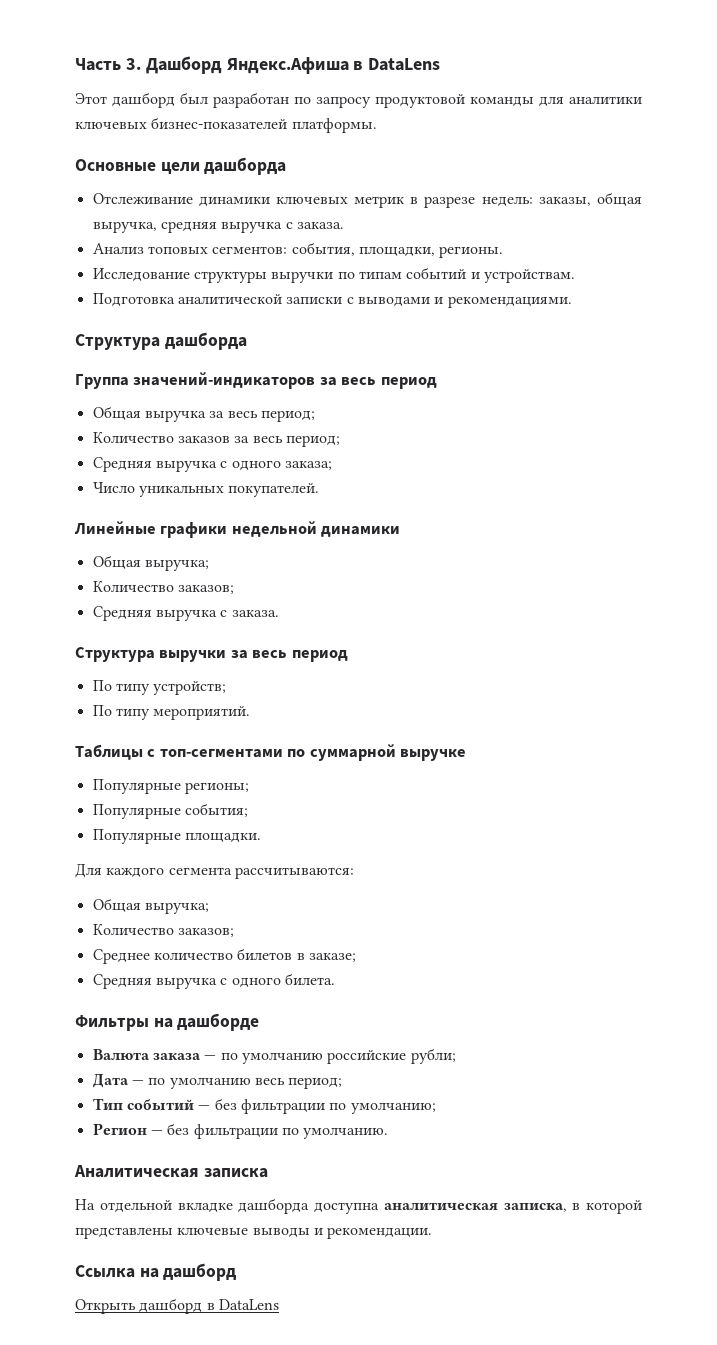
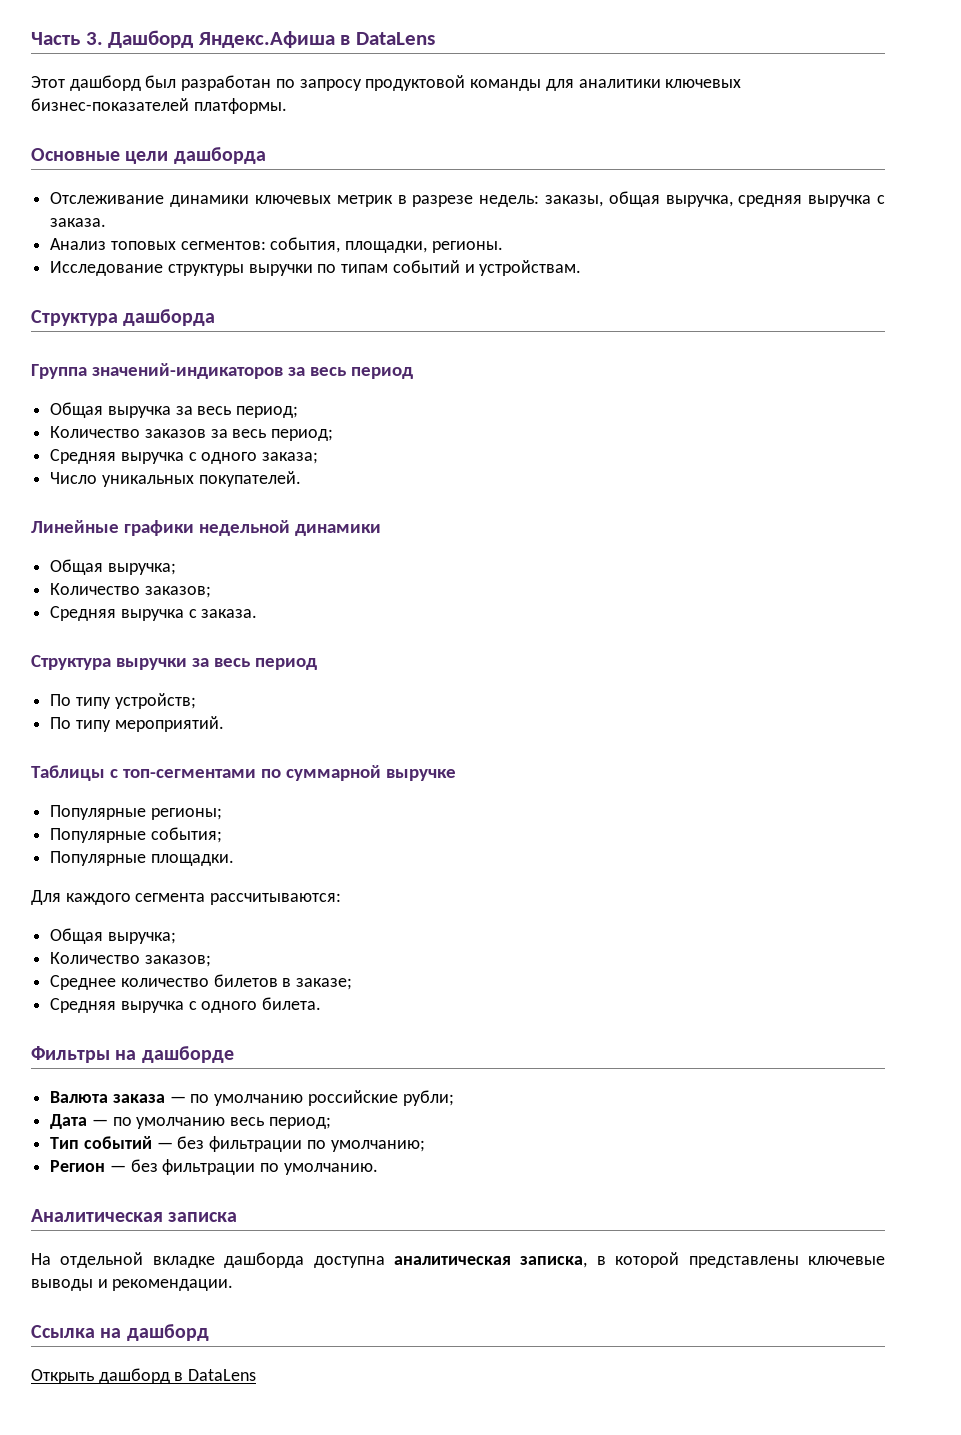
- Подготовка аналитической записки с выводами и рекомендациями.

